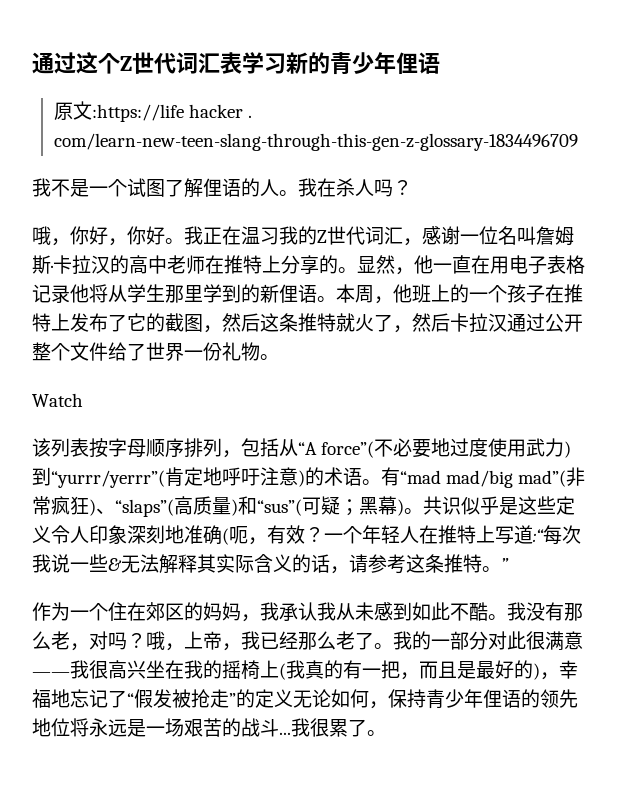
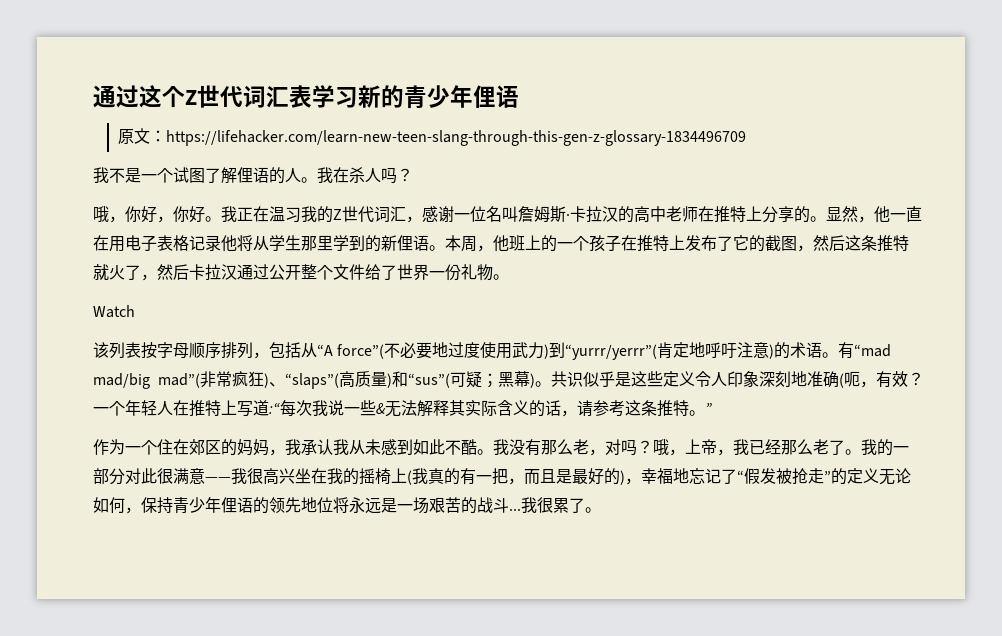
- 原文:https://life hacker . com/learn-new-teen-slang-through-this-gen-z-glossary-1834496709
+ 原文：https://lifehacker.com/learn-new-teen-slang-through-this-gen-z-glossary-1834496709

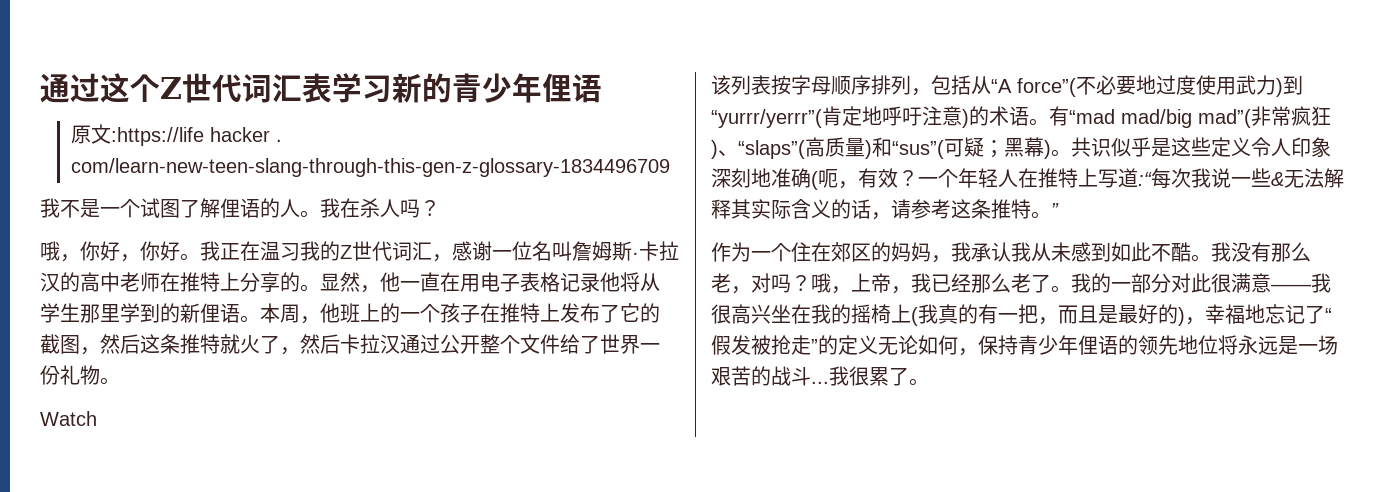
- 原文：https://lifehacker.com/learn-new-teen-slang-through-this-gen-z-glossary-1834496709
+ 原文:https://life hacker . com/learn-new-teen-slang-through-this-gen-z-glossary-1834496709

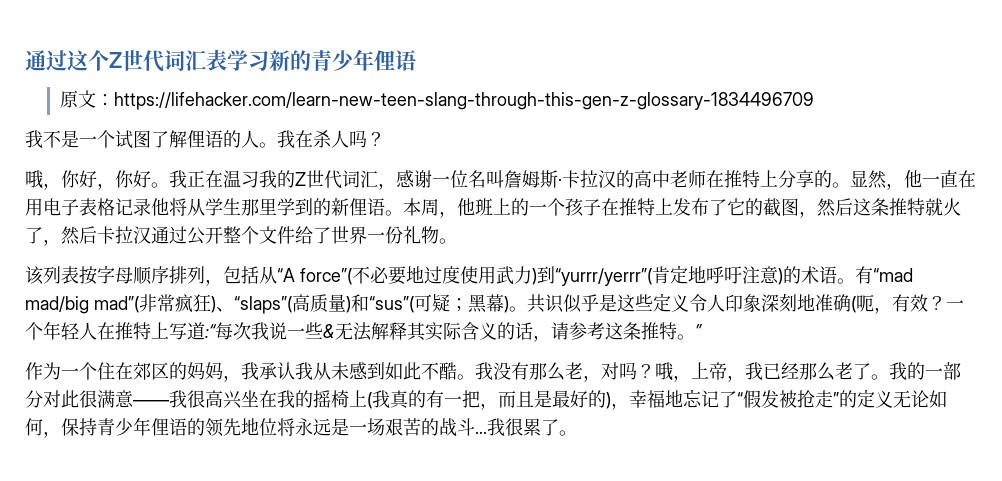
- 原文:https://life hacker . com/learn-new-teen-slang-through-this-gen-z-glossary-1834496709
+ 原文：https://lifehacker.com/learn-new-teen-slang-through-this-gen-z-glossary-1834496709
- Watch

